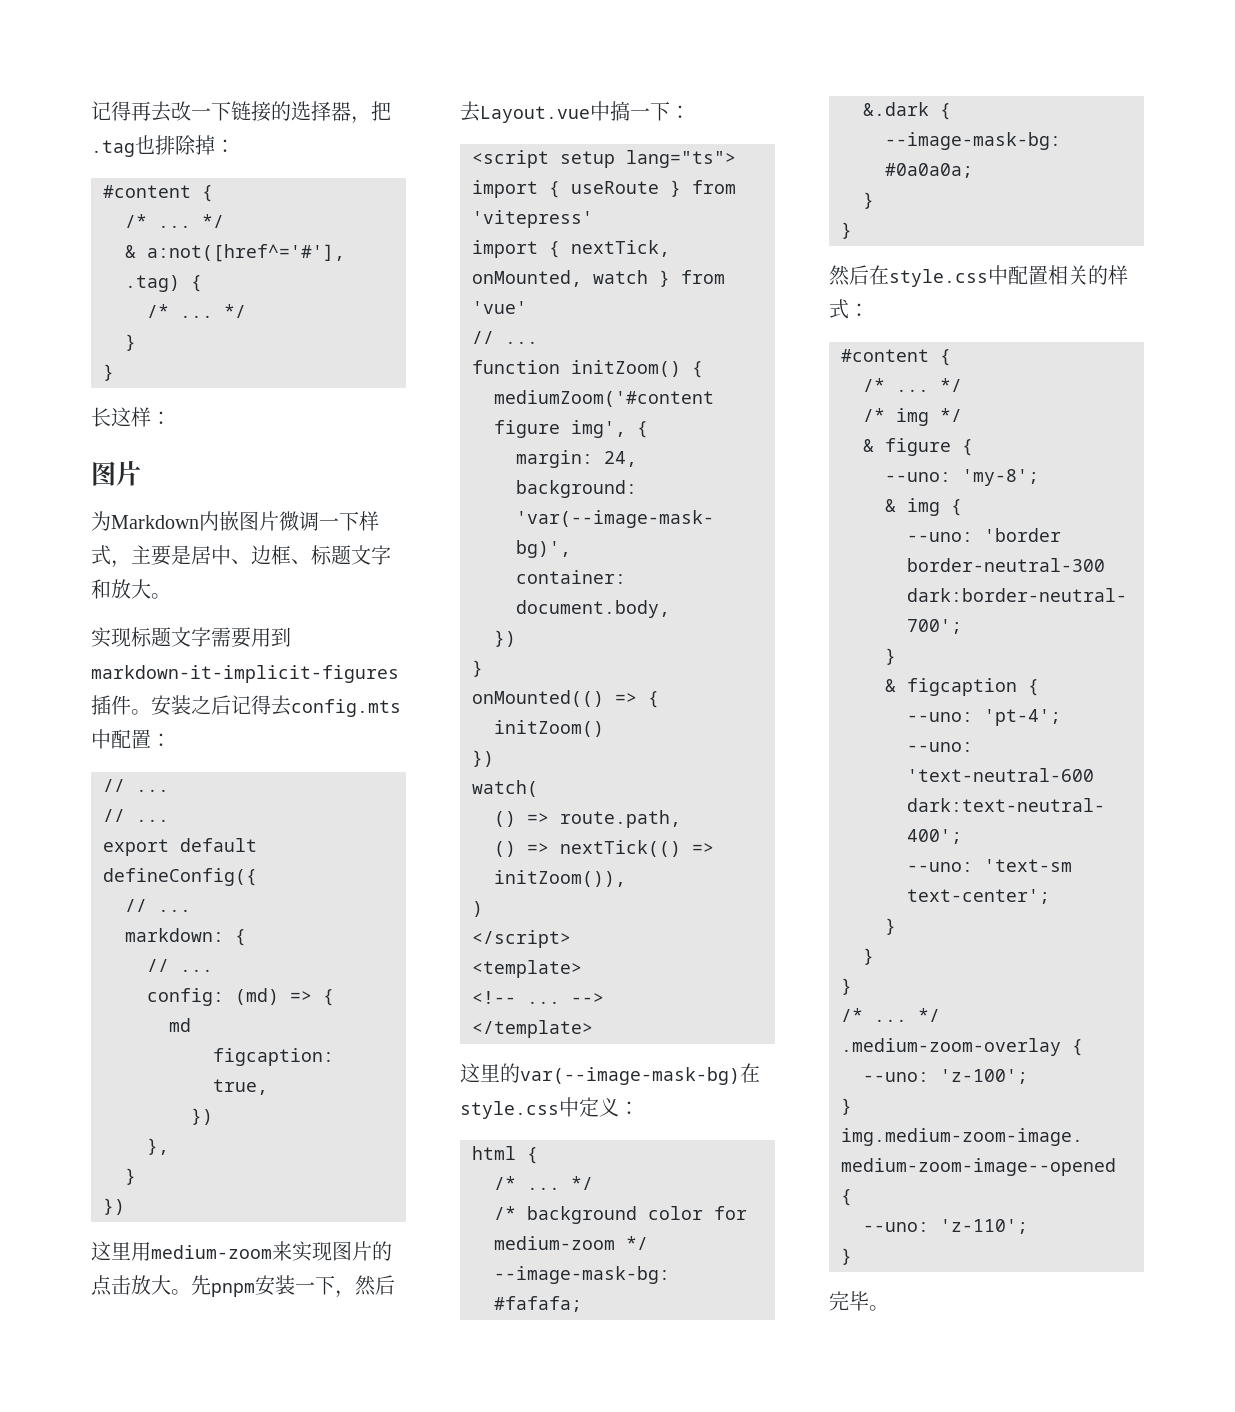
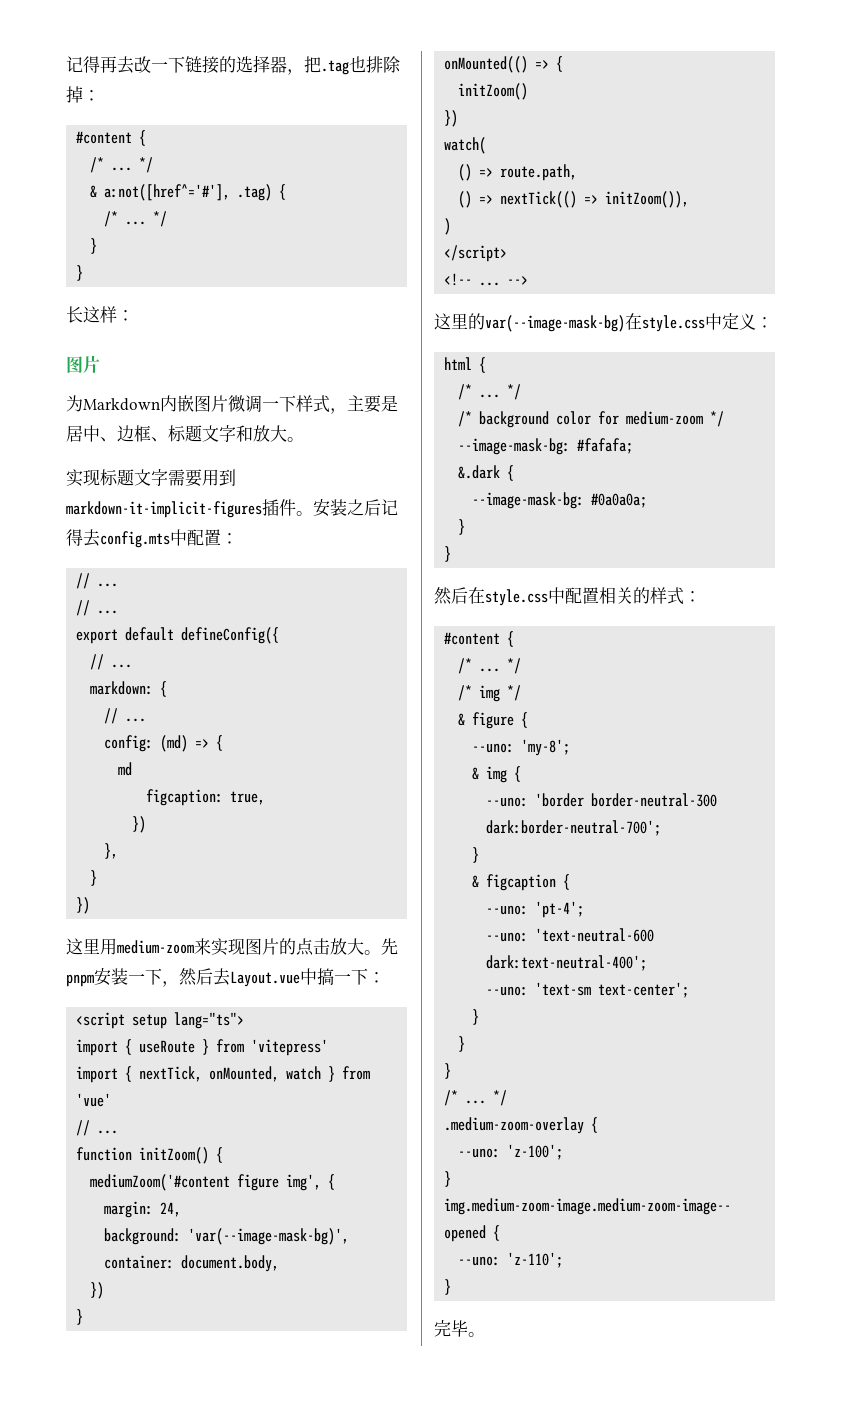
- <template>
- </template>

